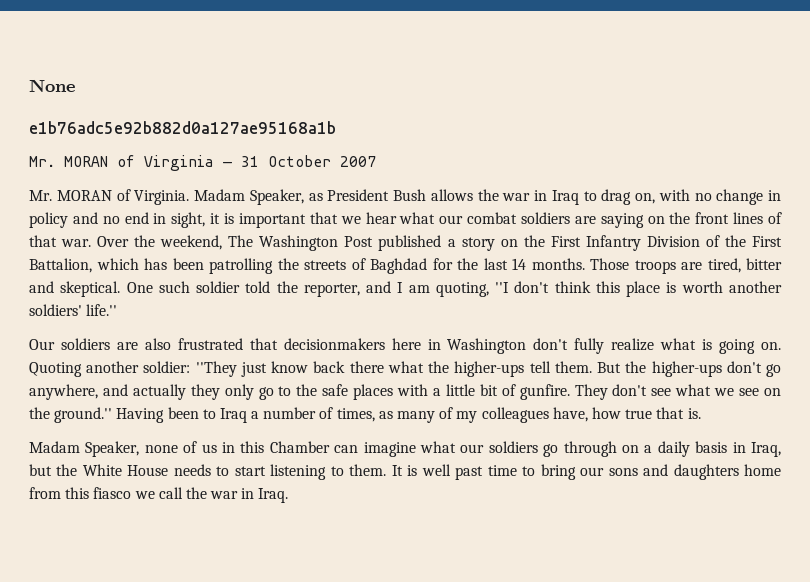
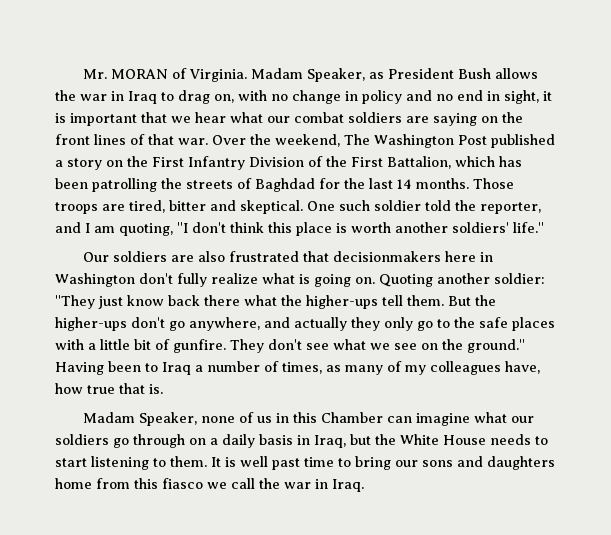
- None
- e1b76adc5e92b882d0a127ae95168a1b
- Mr. MORAN of Virginia — 31 October 2007

